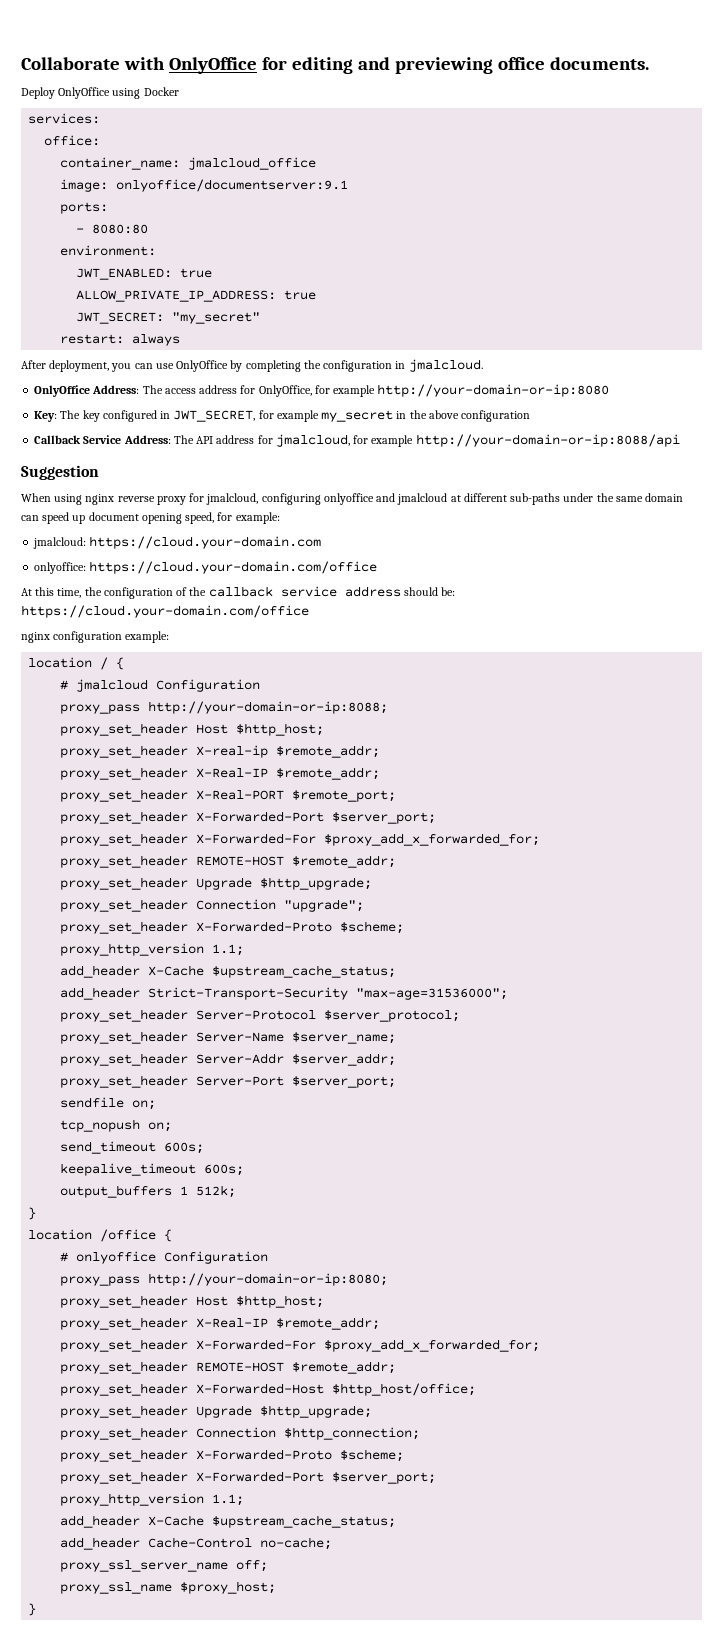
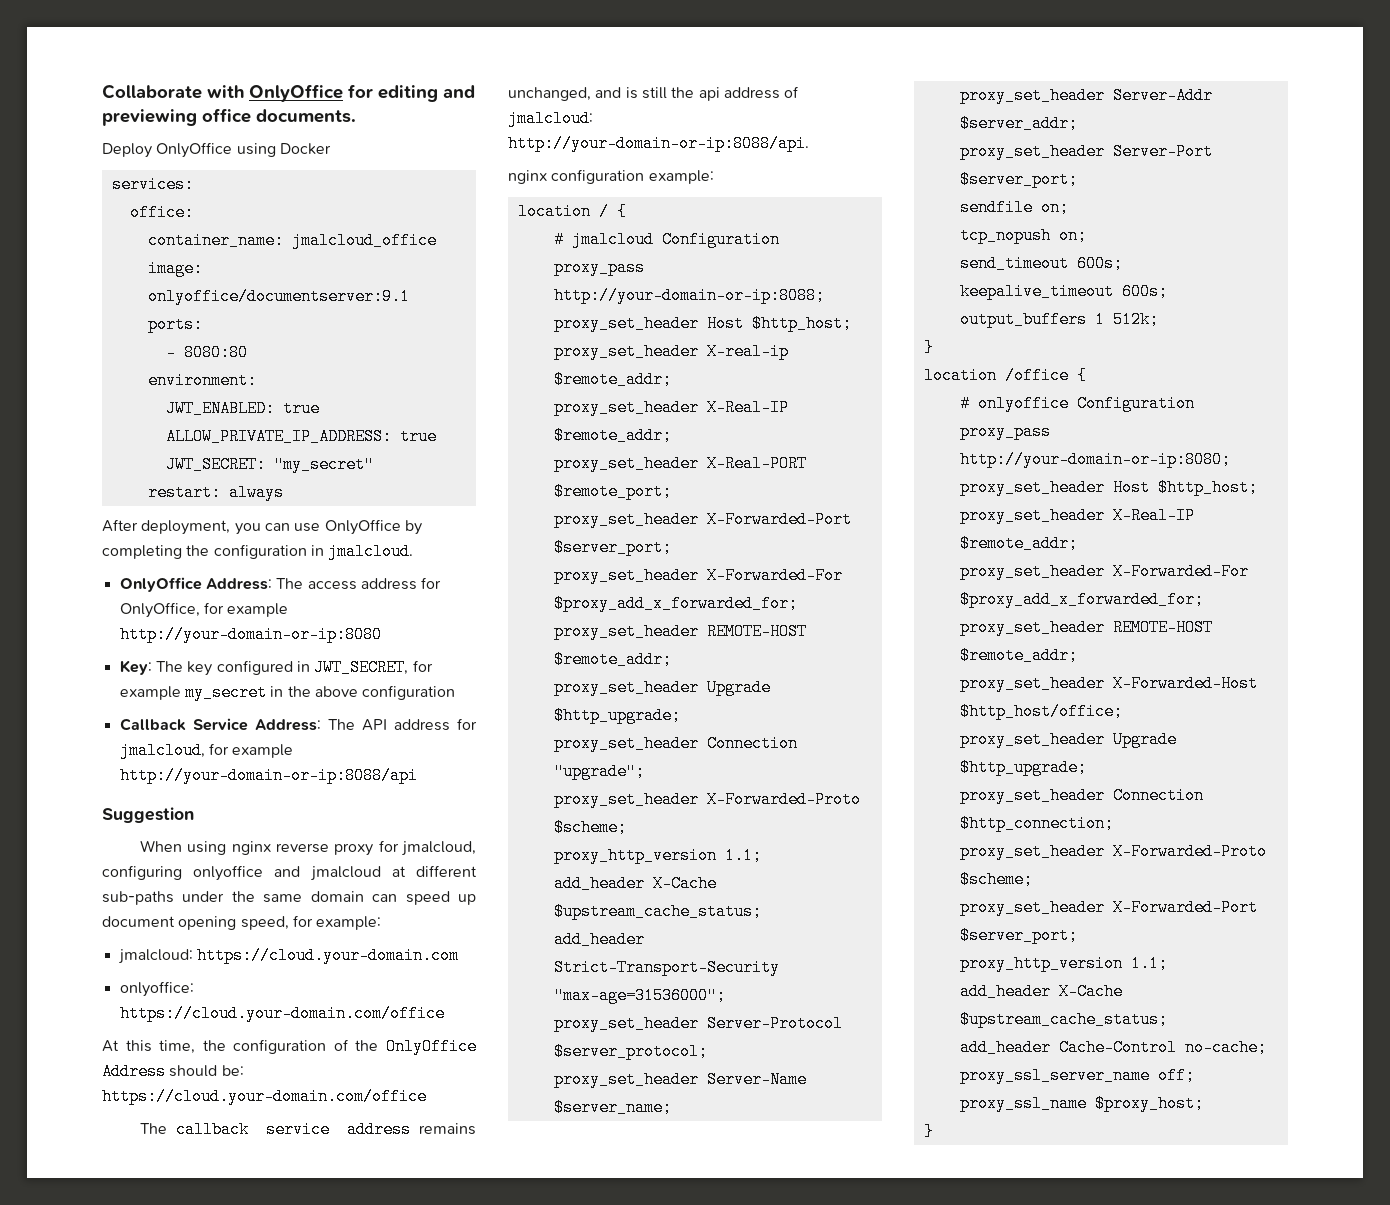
- At this time, the configuration of the callback service address should be: https://cloud.your-domain.com/office
+ At this time, the configuration of the OnlyOffice Address should be: https://cloud.your-domain.com/office
+ The callback service address remains unchanged, and is still the api address of jmalcloud: http://your-domain-or-ip:8088/api.

